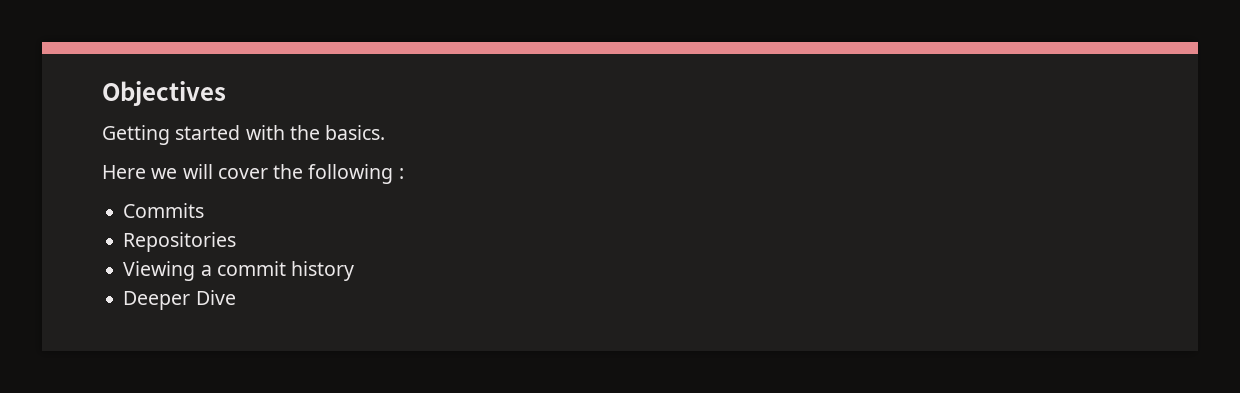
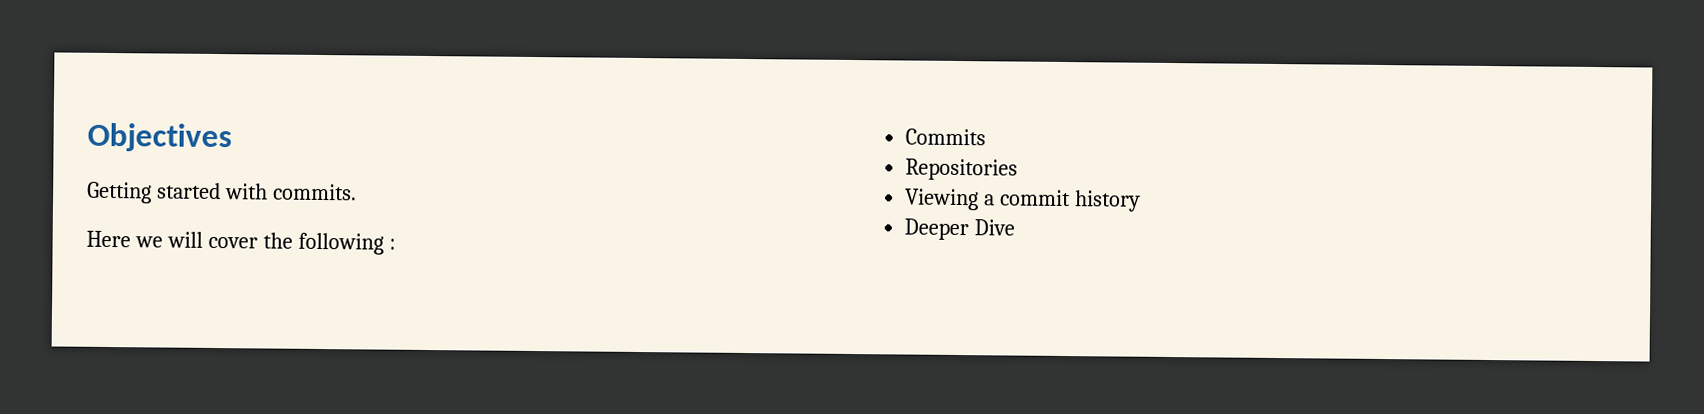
- Getting started with the basics.
+ Getting started with commits.

